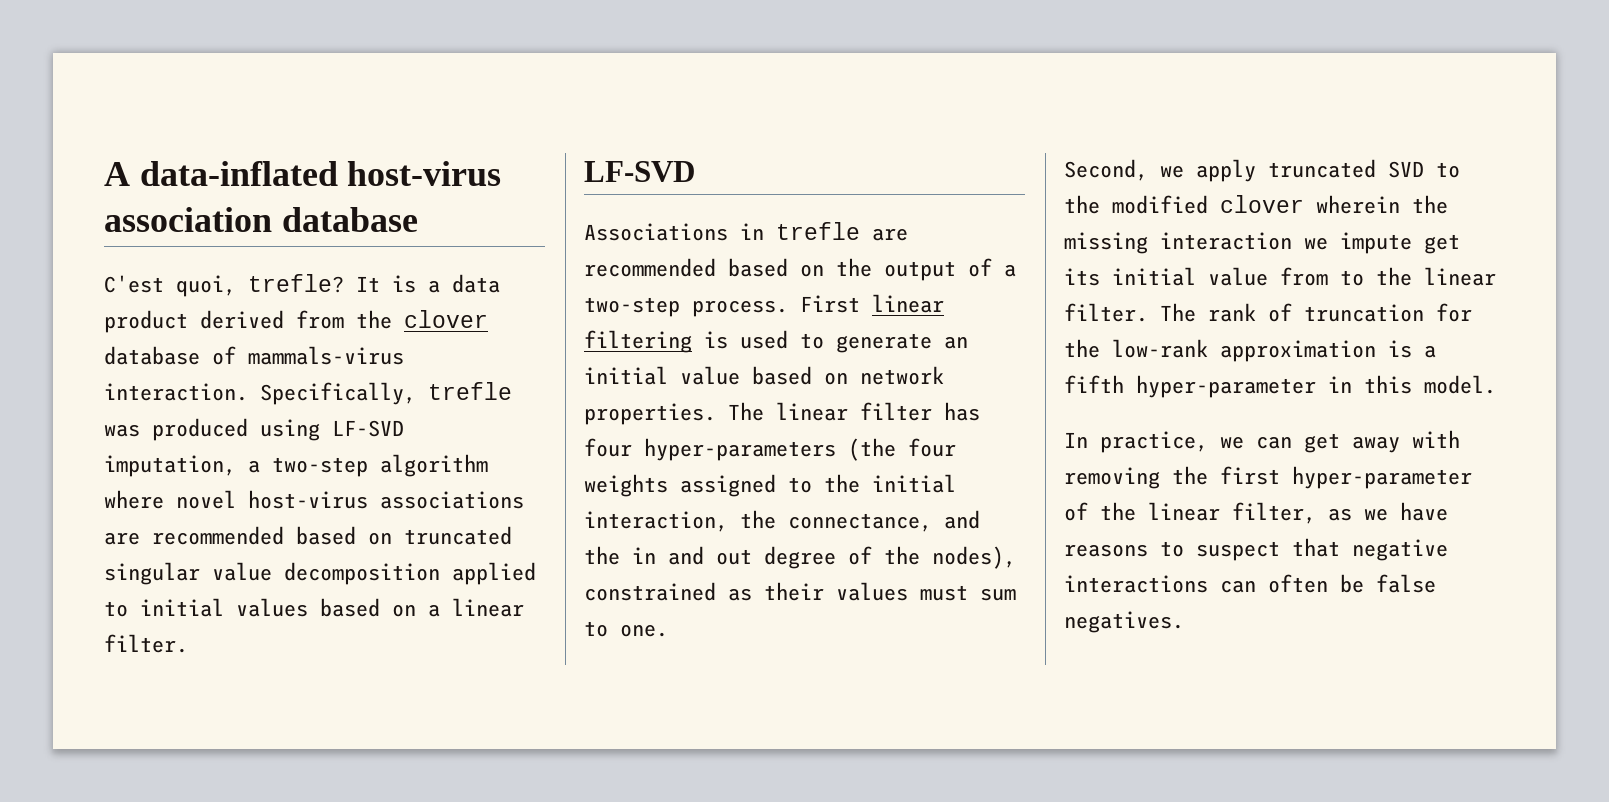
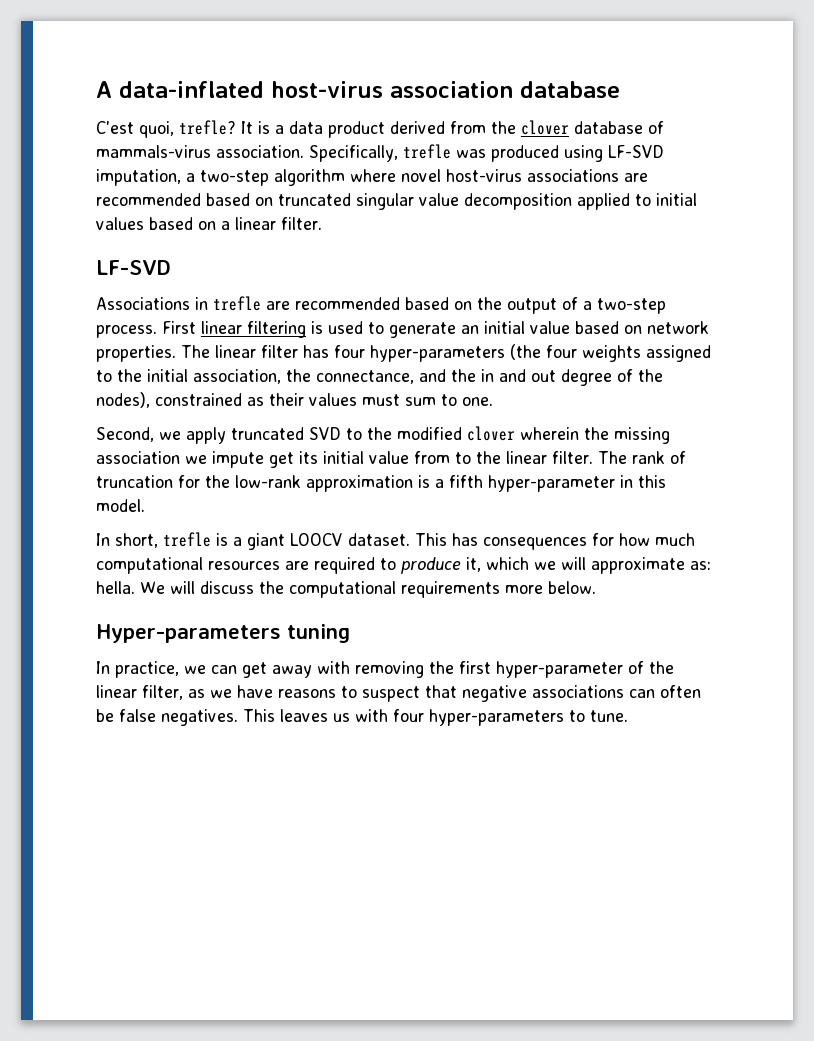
- It is a data product derived from the clover database of mammals-virus interaction.
+ It is a data product derived from the clover database of mammals-virus association.
- The linear filter has four hyper-parameters (the four weights assigned to the initial interaction, the connectance, and the in and out degree of the nodes), constrained as their values must sum to one.
+ The linear filter has four hyper-parameters (the four weights assigned to the initial association, the connectance, and the in and out degree of the nodes), constrained as their values must sum to one.
- Second, we apply truncated SVD to the modified clover wherein the missing interaction we impute get its initial value from to the linear filter.
+ Second, we apply truncated SVD to the modified clover wherein the missing association we impute get its initial value from to the linear filter.
+ In short, trefle is a giant LOOCV dataset. This has consequences for how much computational resources are required to produce it, which we will approximate as: hella. We will discuss the computational requirements more below.
+ Hyper-parameters tuning
- In practice, we can get away with removing the first hyper-parameter of the linear filter, as we have reasons to suspect that negative interactions can often be false negatives.
+ In practice, we can get away with removing the first hyper-parameter of the linear filter, as we have reasons to suspect that negative associations can often be false negatives.
+ This leaves us with four hyper-parameters to tune.

